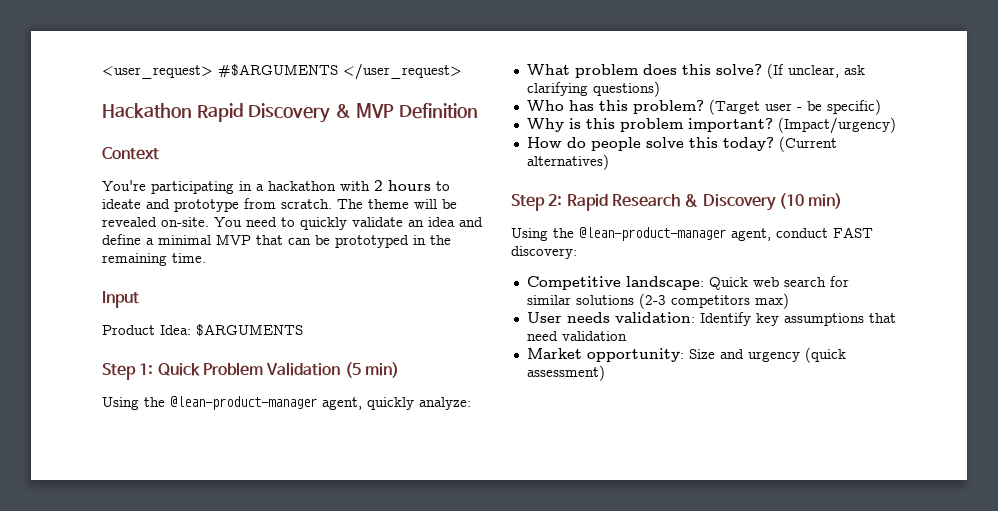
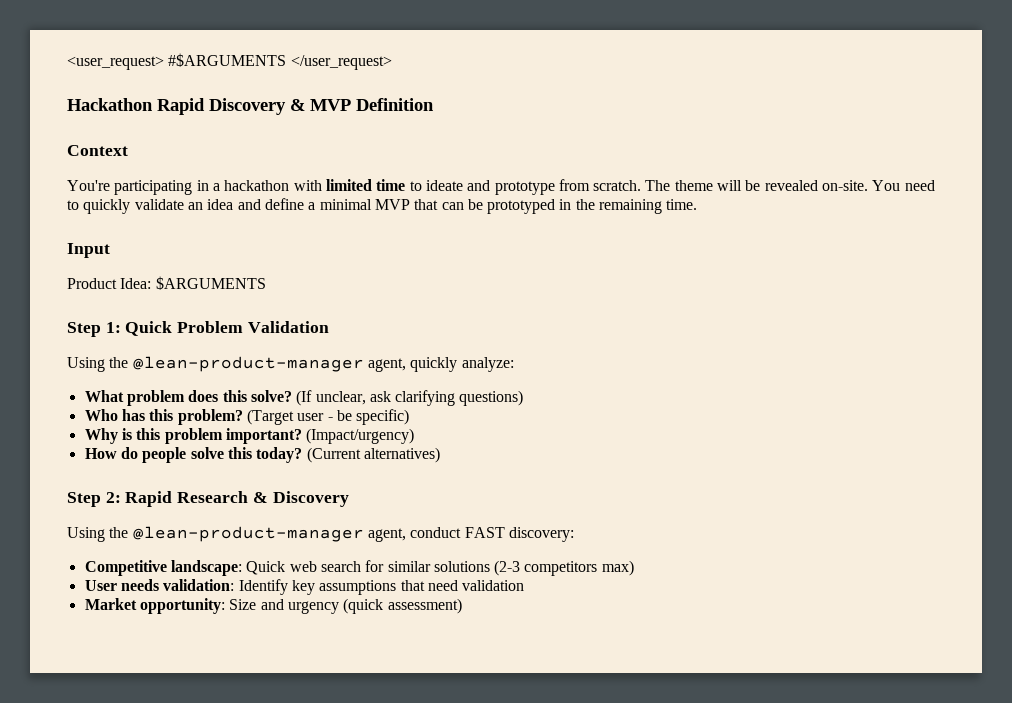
- You're participating in a hackathon with 2 hours to ideate and prototype from scratch.
+ You're participating in a hackathon with limited time to ideate and prototype from scratch.
- Step 1: Quick Problem Validation (5 min)
+ Step 1: Quick Problem Validation
- Step 2: Rapid Research & Discovery (10 min)
+ Step 2: Rapid Research & Discovery

